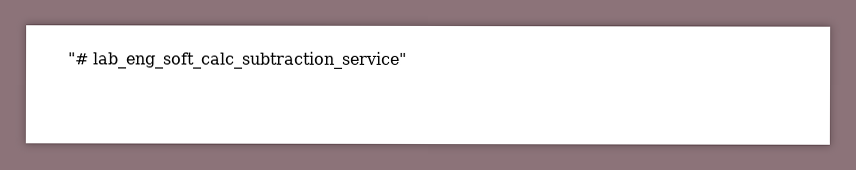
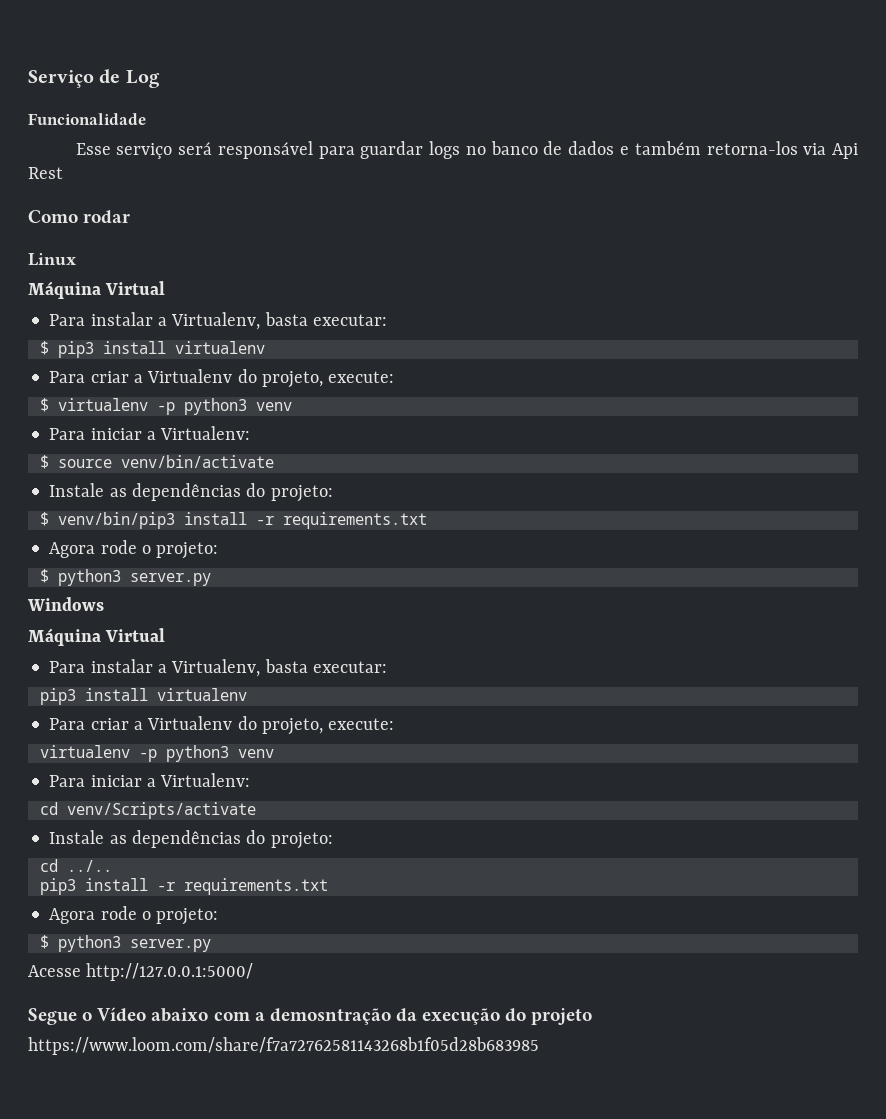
- "# lab_eng_soft_calc_subtraction_service"
+ Serviço de Log
+ Funcionalidade
+ Esse serviço será responsável para guardar logs no banco de dados e também retorna-los via Api Rest
+ Como rodar
+ Linux
+ Máquina Virtual
+ Para instalar a Virtualenv, basta executar:
+ $ pip3 install virtualenv
+ Para criar a Virtualenv do projeto, execute:
+ $ virtualenv -p python3 venv
+ Para iniciar a Virtualenv:
+ $ source venv/bin/activate
+ Instale as dependências do projeto:
+ $ venv/bin/pip3 install -r requirements.txt
+ Agora rode o projeto:
+ $ python3 server.py
+ Windows
+ Máquina Virtual
+ Para instalar a Virtualenv, basta executar:
+ pip3 install virtualenv
+ Para criar a Virtualenv do projeto, execute:
+ virtualenv -p python3 venv
+ Para iniciar a Virtualenv:
+ cd venv/Scripts/activate
+ Instale as dependências do projeto:
+ cd ../..
+ pip3 install -r requirements.txt
+ Agora rode o projeto:
+ $ python3 server.py
+ Acesse http://127.0.0.1:5000/
+ Segue o Vídeo abaixo com a demosntração da execução do projeto
+ https://www.loom.com/share/f7a72762581143268b1f05d28b683985

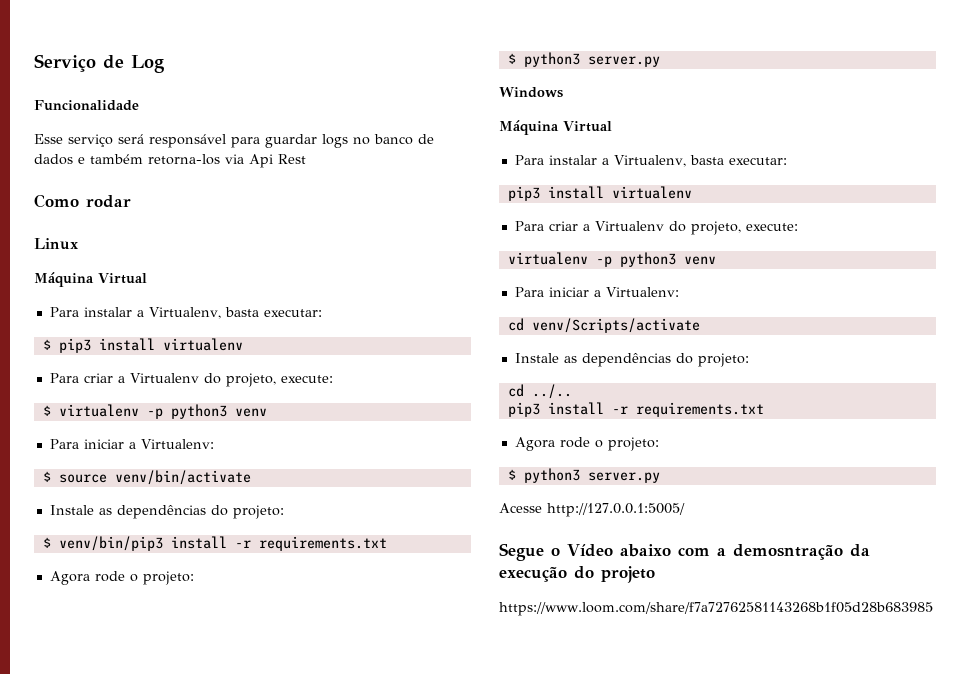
- Acesse http://127.0.0.1:5000/
+ Acesse http://127.0.0.1:5005/

